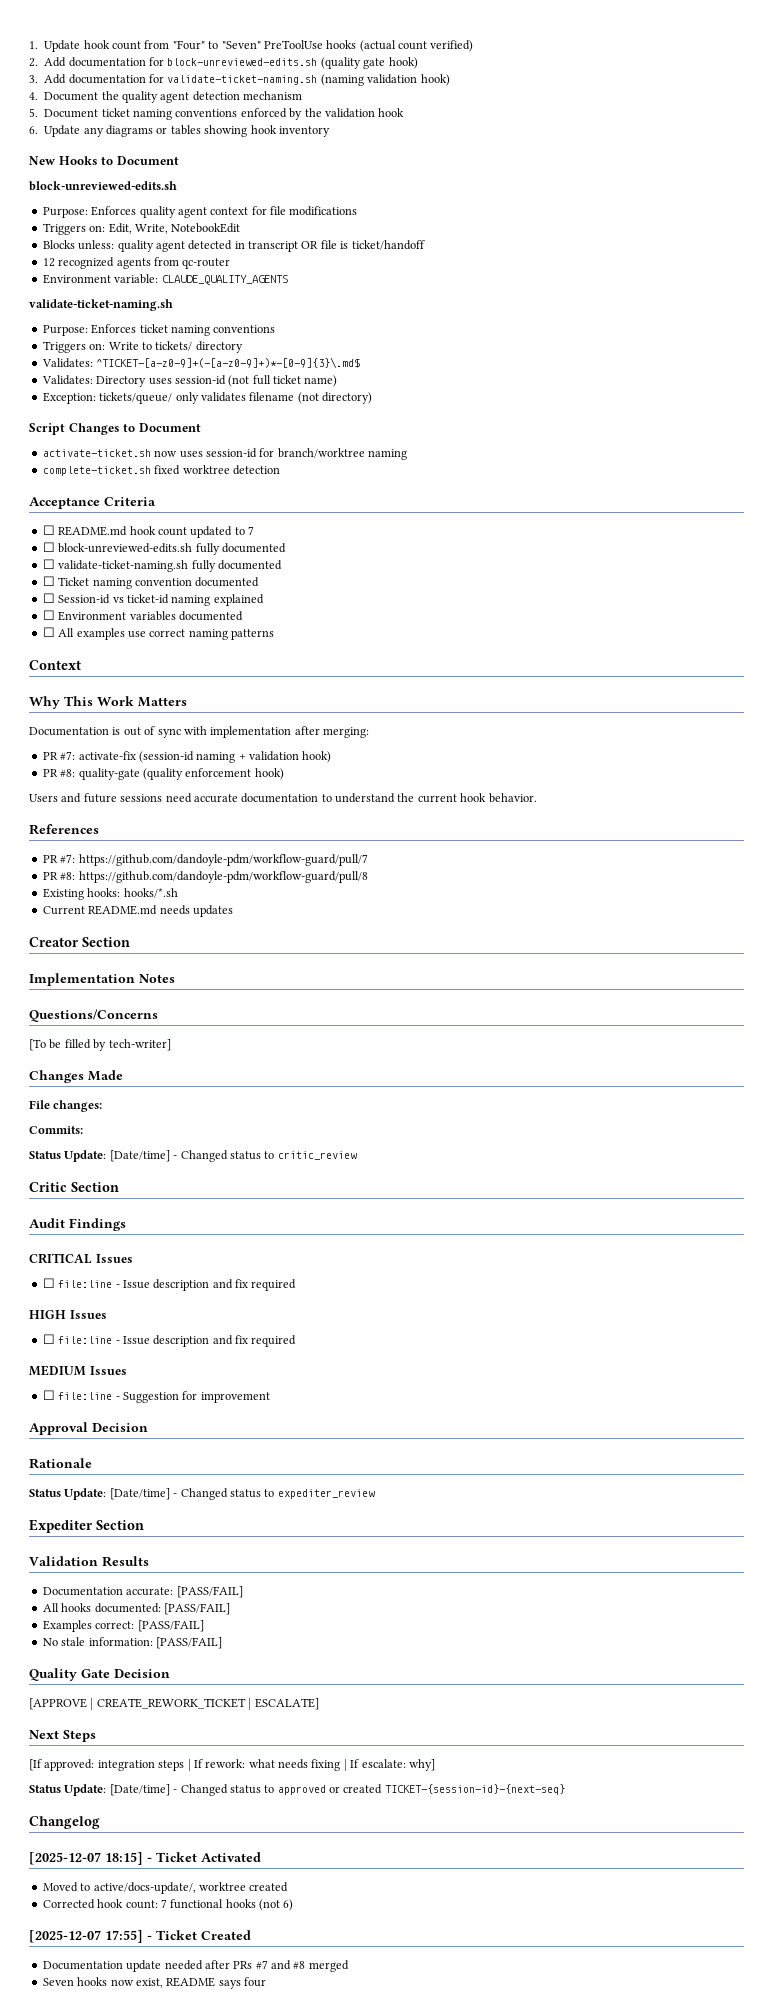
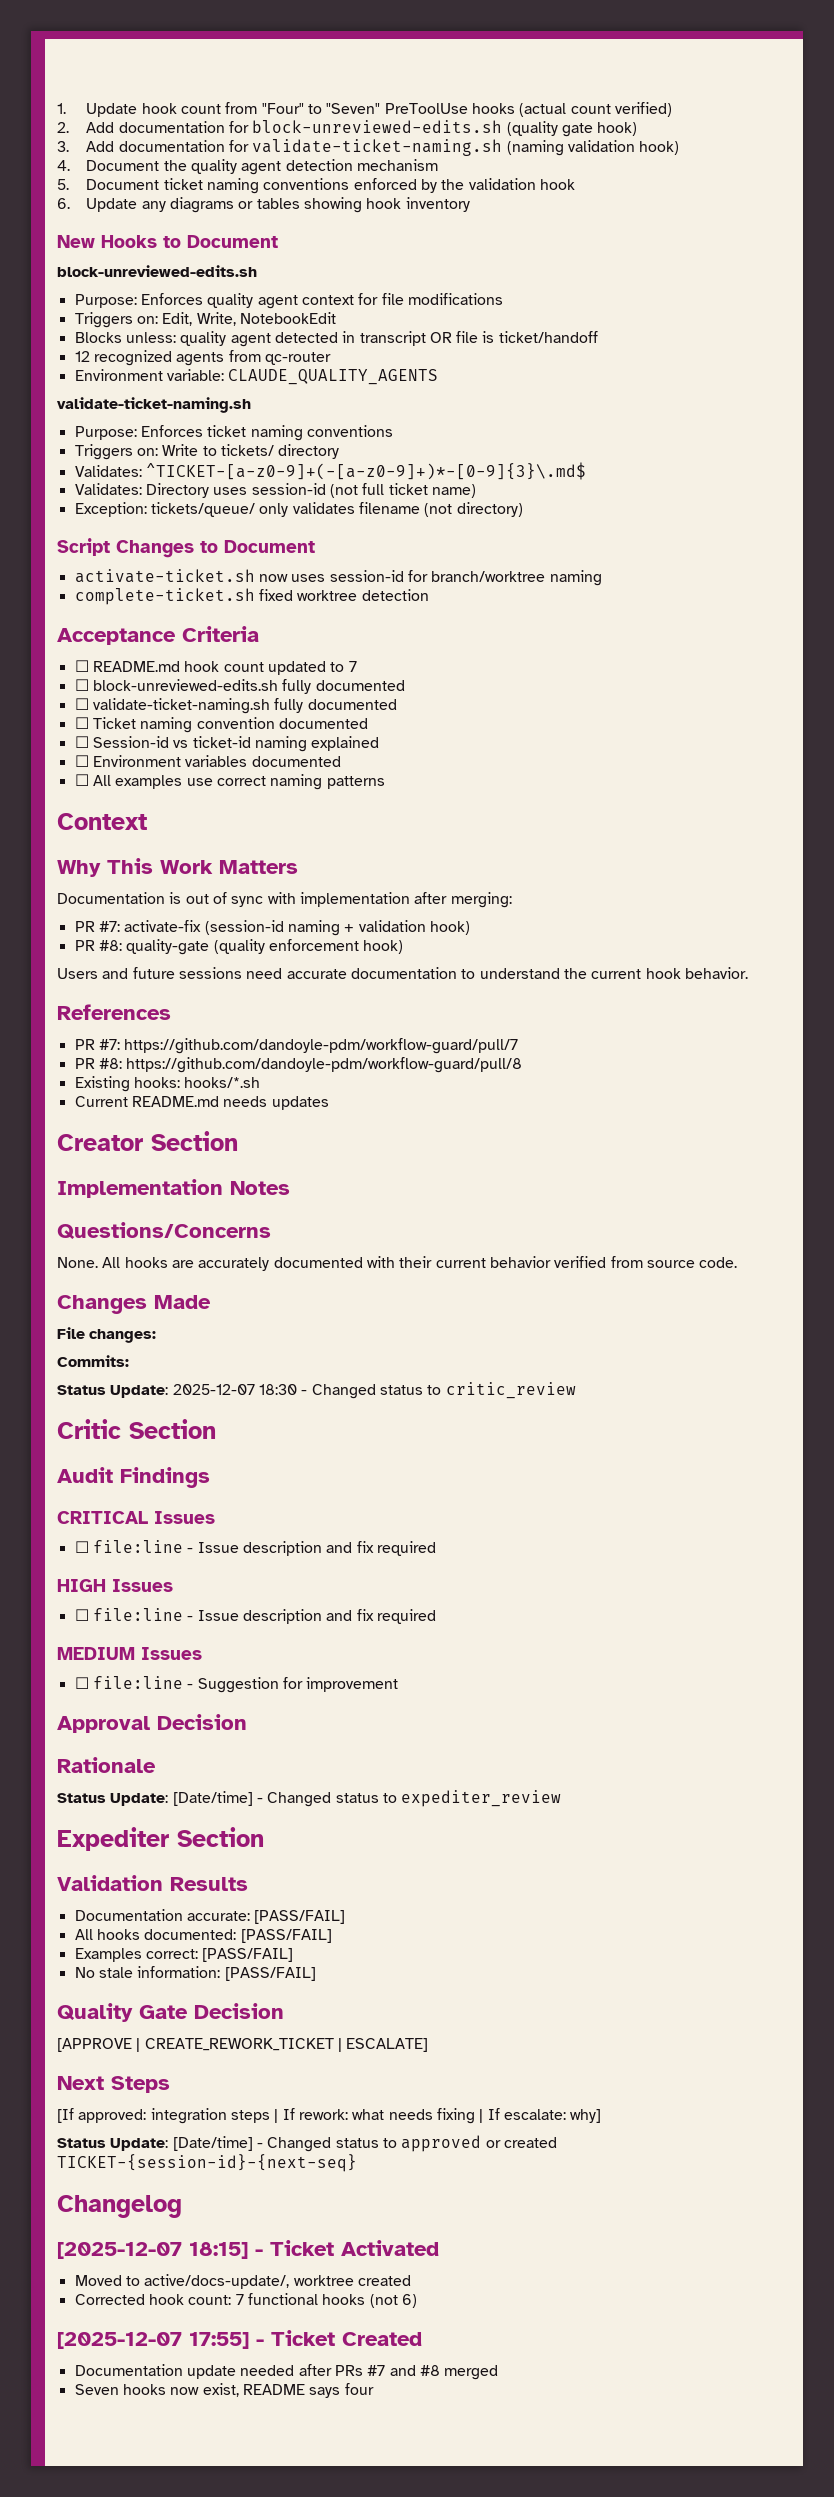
- [To be filled by tech-writer]
+ None. All hooks are accurately documented with their current behavior verified from source code.
- Status Update: [Date/time] - Changed status to critic_review
+ Status Update: 2025-12-07 18:30 - Changed status to critic_review

